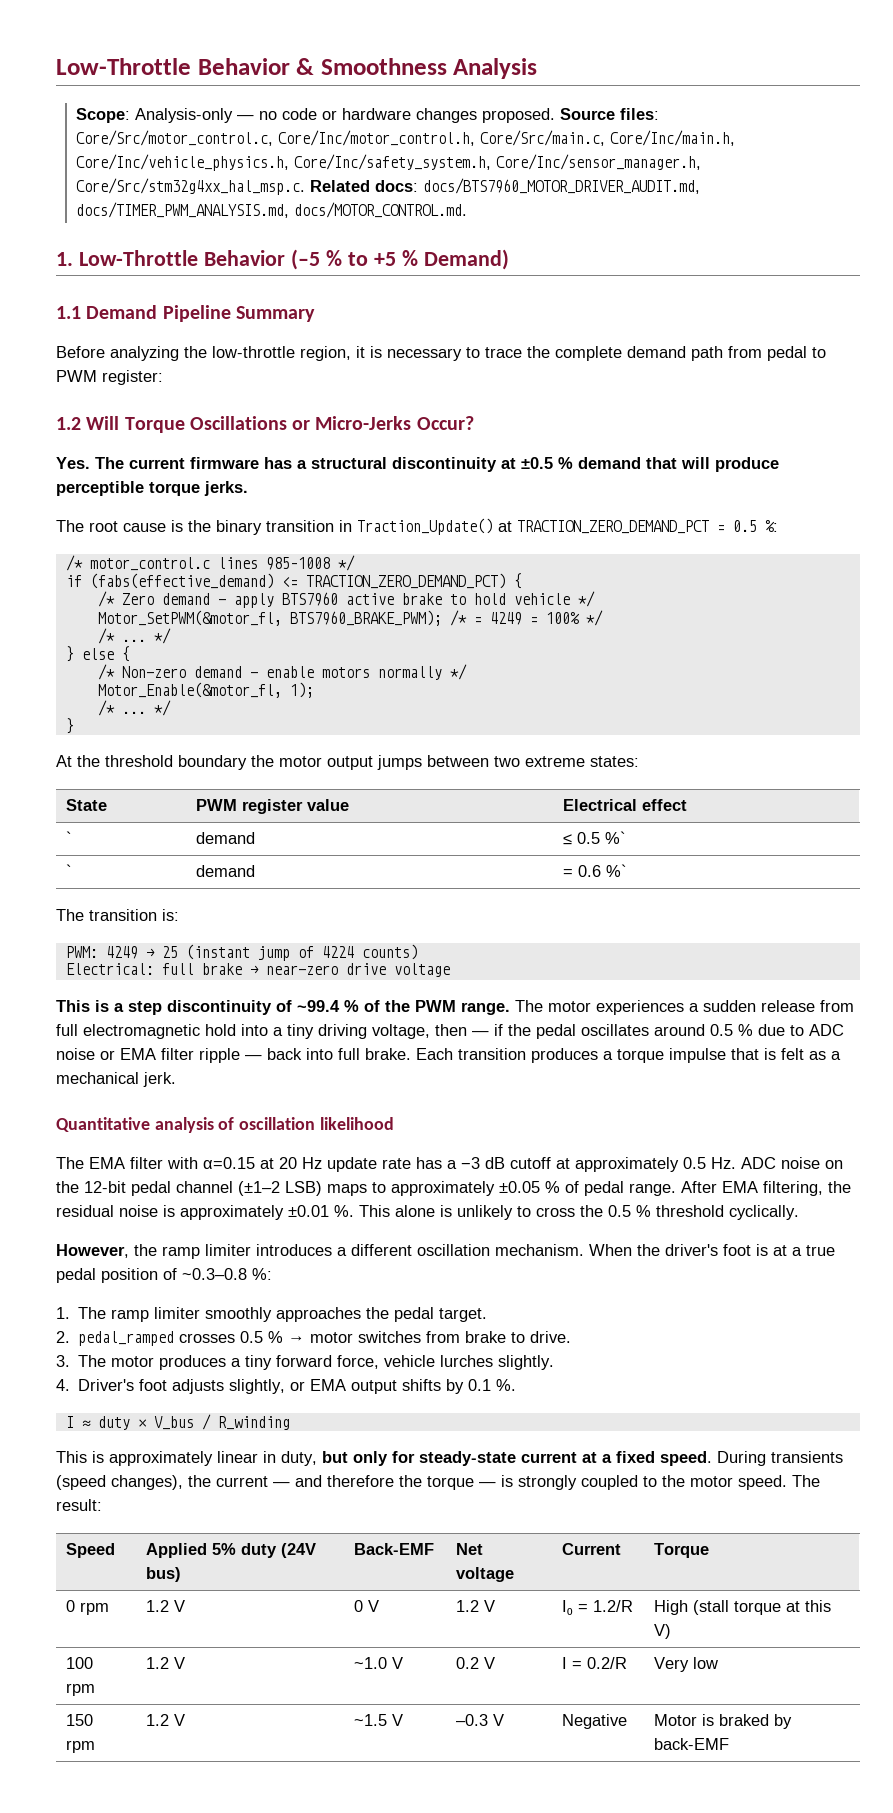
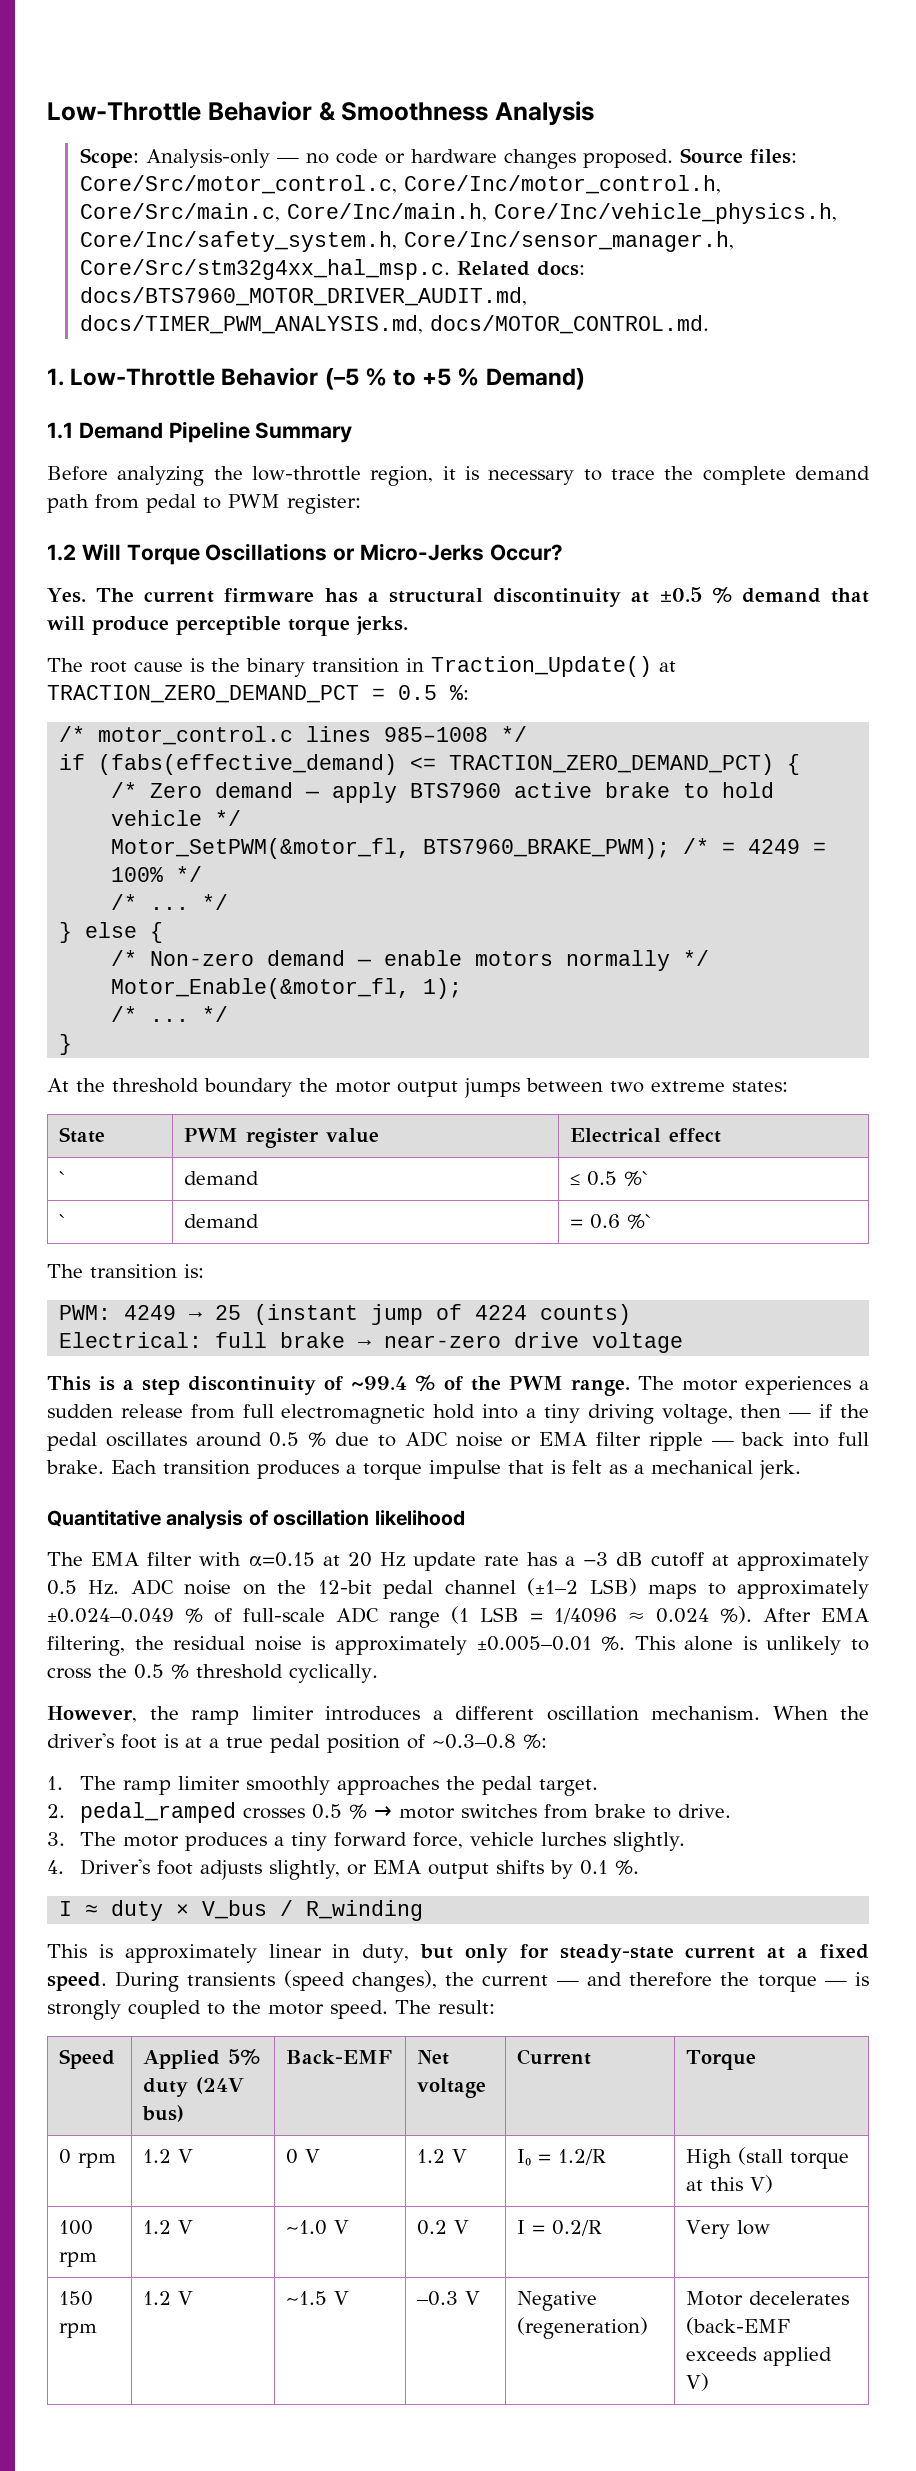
- The EMA filter with α=0.15 at 20 Hz update rate has a −3 dB cutoff at approximately 0.5 Hz. ADC noise on the 12-bit pedal channel (±1–2 LSB) maps to approximately ±0.05 % of pedal range.
+ The EMA filter with α=0.15 at 20 Hz update rate has a −3 dB cutoff at approximately 0.5 Hz. ADC noise on the 12-bit pedal channel (±1–2 LSB) maps to approximately ±0.024–0.049 % of full-scale ADC range (1 LSB = 1/4096 ≈ 0.024 %).
- After EMA filtering, the residual noise is approximately ±0.01 %.
+ After EMA filtering, the residual noise is approximately ±0.005–0.01 %.
- 150 rpm | 1.2 V | ~1.5 V | –0.3 V | Negative | Motor is braked by back-EMF
+ 150 rpm | 1.2 V | ~1.5 V | –0.3 V | Negative (regeneration) | Motor decelerates (back-EMF exceeds applied V)

